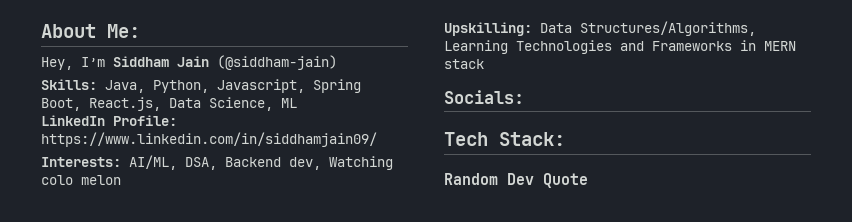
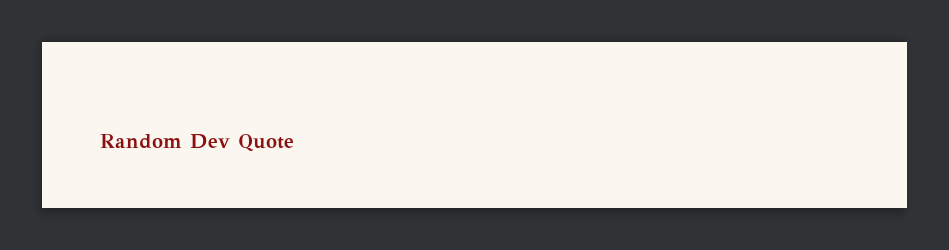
- About Me:
- Hey, I’m Siddham Jain (@siddham-jain)
- Skills: Java, Python, Javascript, Spring Boot, React.js, Data Science, ML
- LinkedIn Profile: https://www.linkedin.com/in/siddhamjain09/
- Interests: AI/ML, DSA, Backend dev, Watching colo melon
- Upskilling: Data Structures/Algorithms, Learning Technologies and Frameworks in MERN stack
- Socials:
- Tech Stack:

